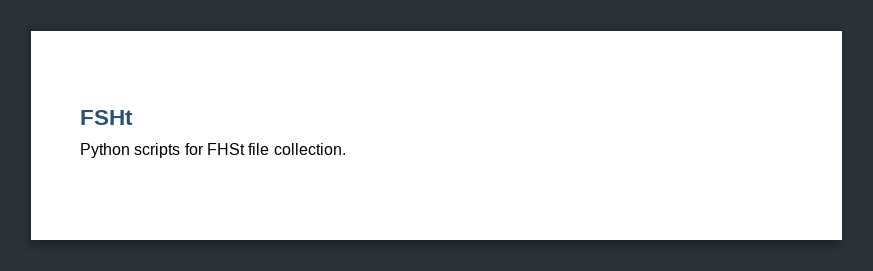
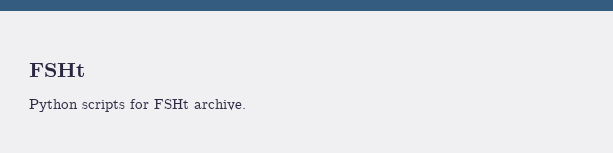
- Python scripts for FHSt file collection.
+ Python scripts for FSHt archive.

